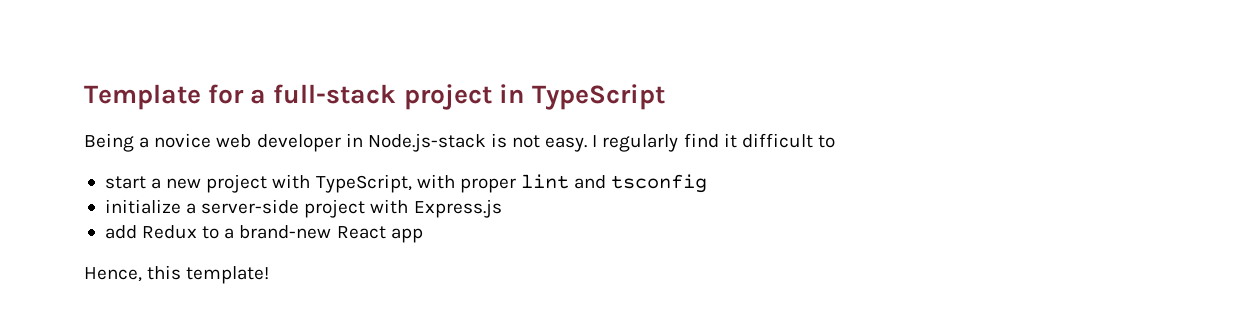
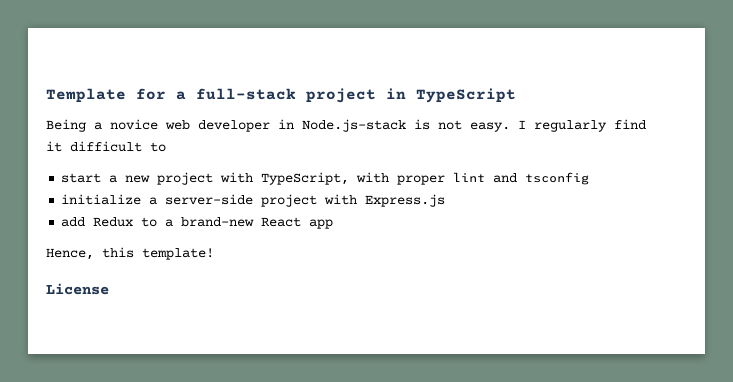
+ License

